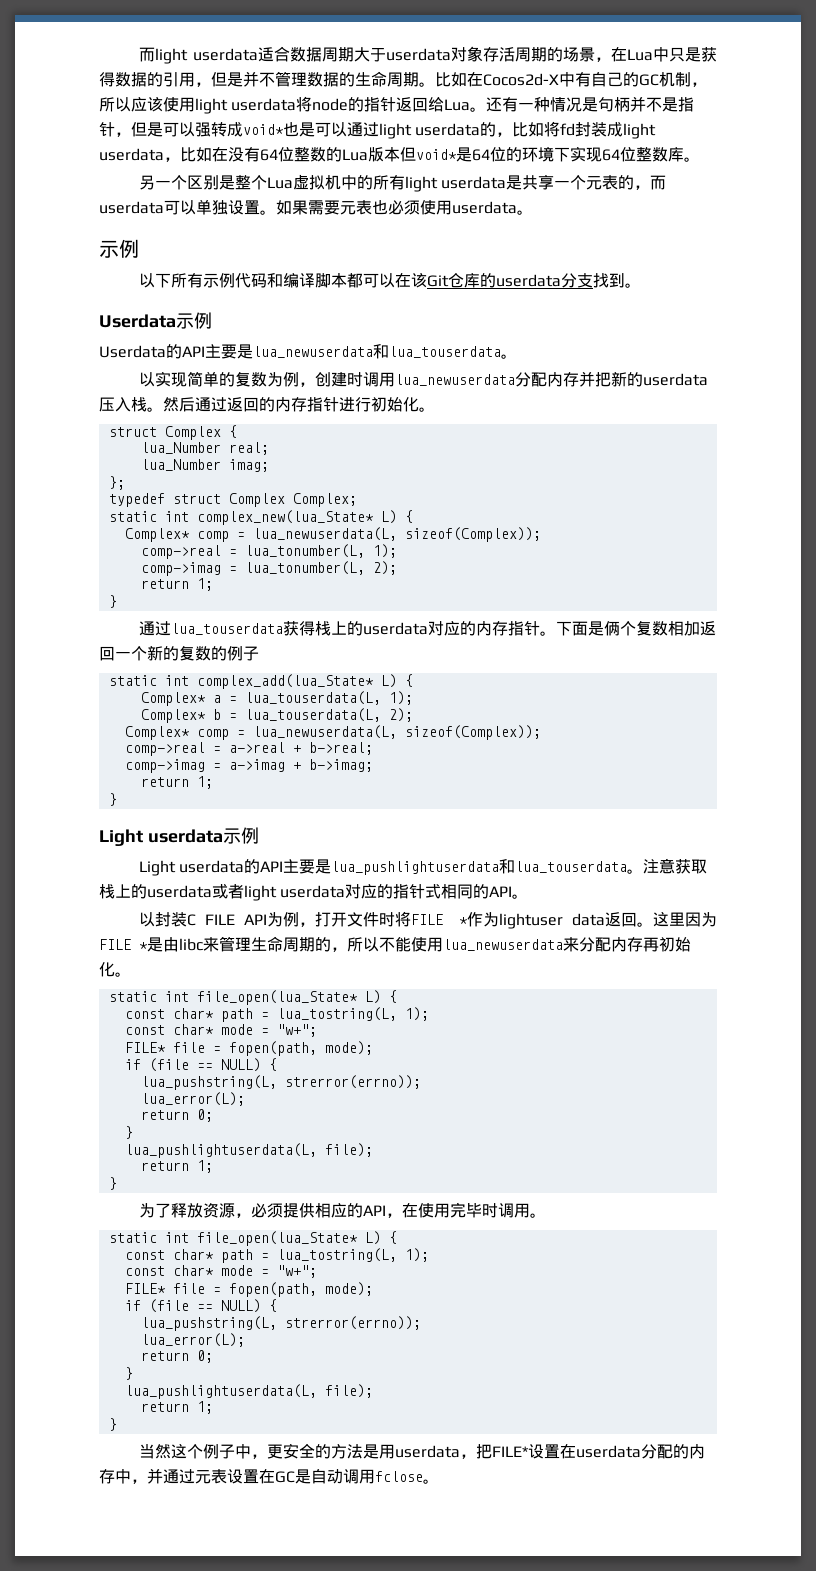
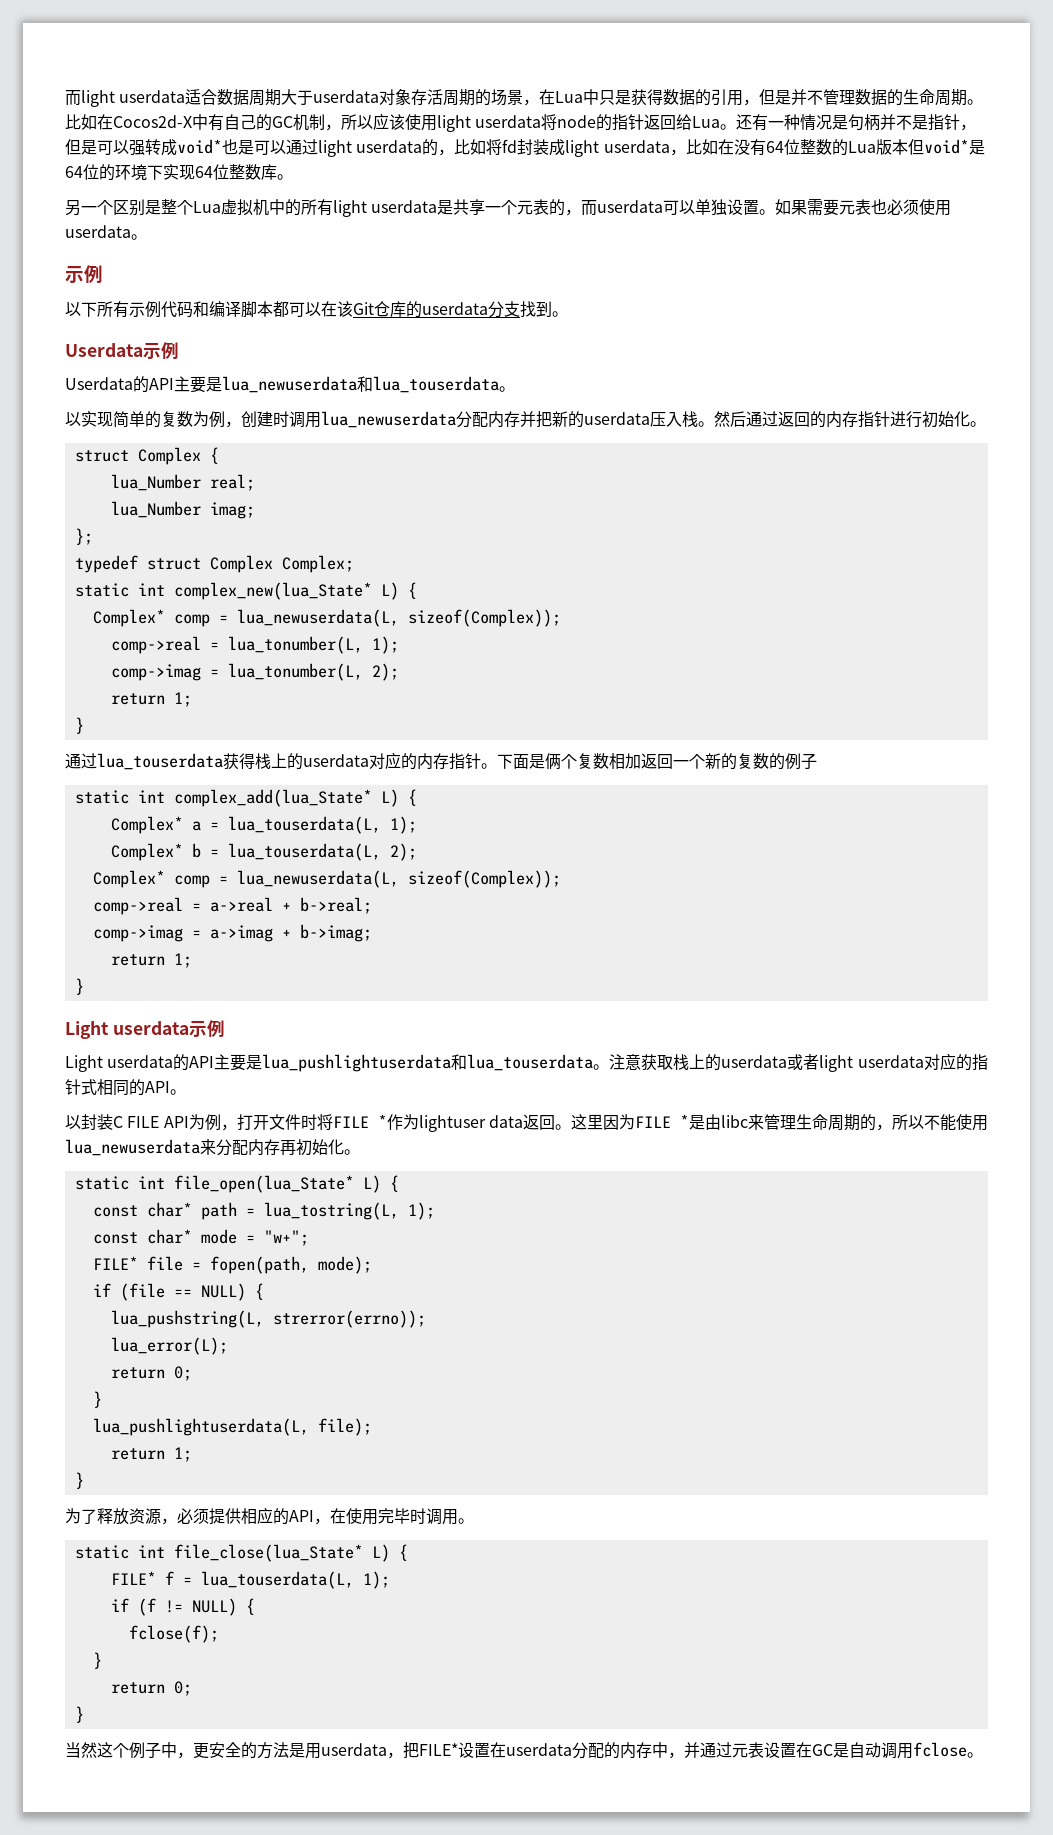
  为了释放资源，必须提供相应的API，在使用完毕时调用。
- static int file_open(lua_State* L) {
- const char* path = lua_tostring(L, 1);
- const char* mode = "w+";
- FILE* file = fopen(path, mode);
- if (file == NULL) {
- lua_pushstring(L, strerror(errno));
- lua_error(L);
+ static int file_close(lua_State* L) {
+ FILE* f = lua_touserdata(L, 1);
+ if (f != NULL) {
+ fclose(f);
+ }
  return 0;
- }
- lua_pushlightuserdata(L, file);
- return 1;

